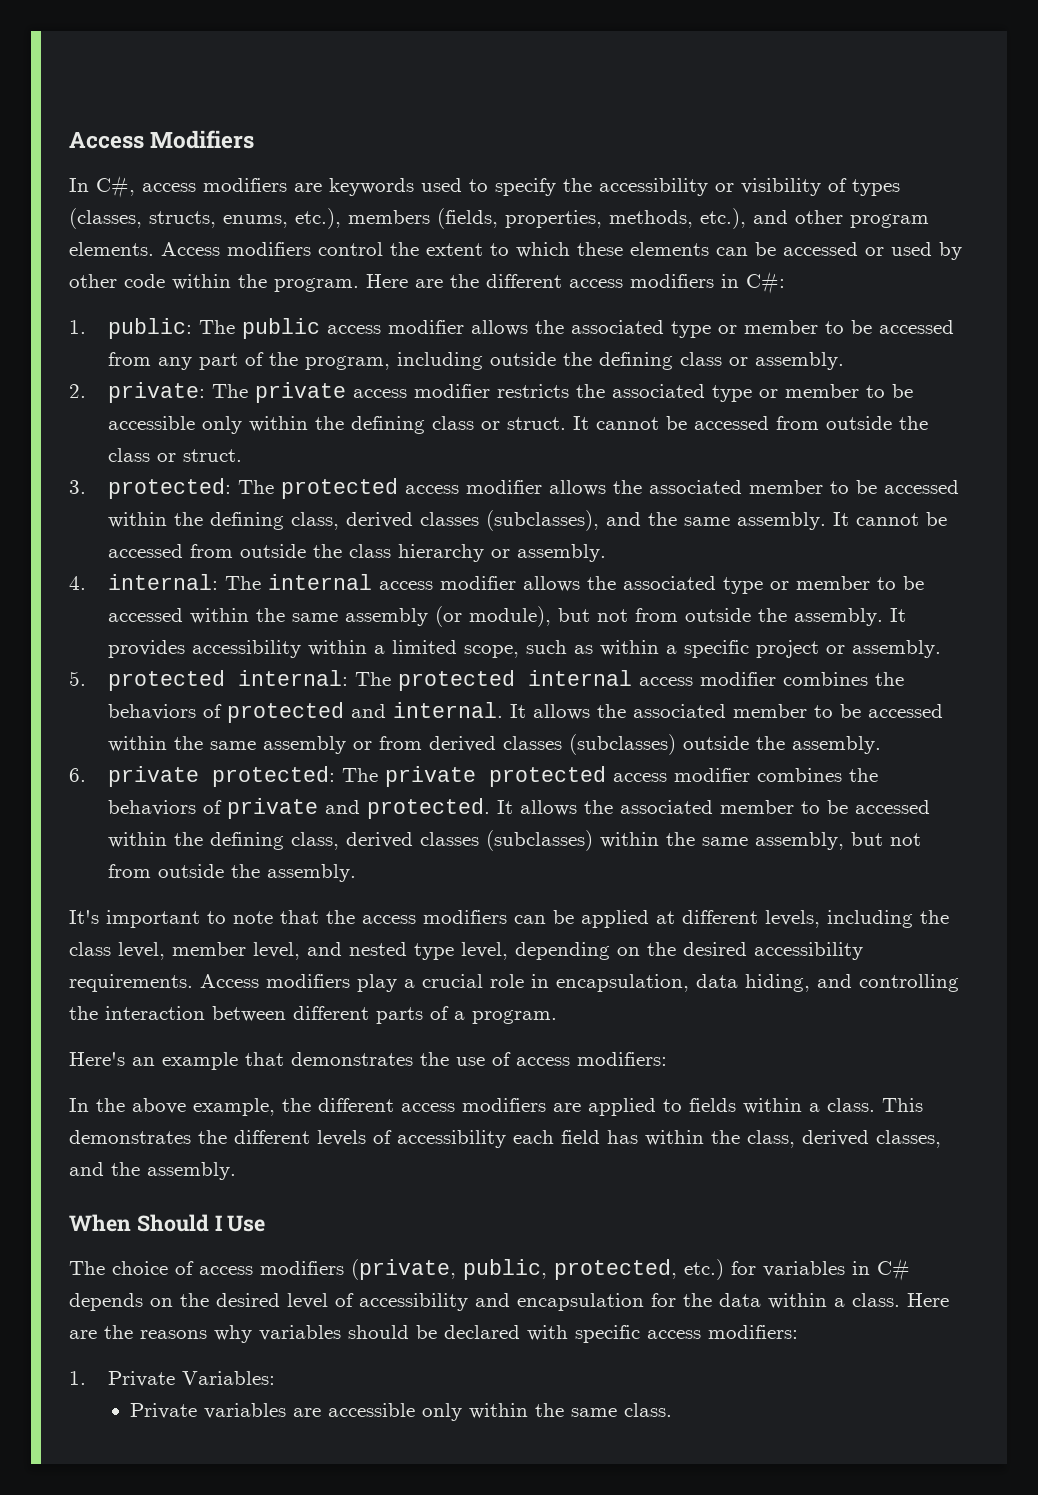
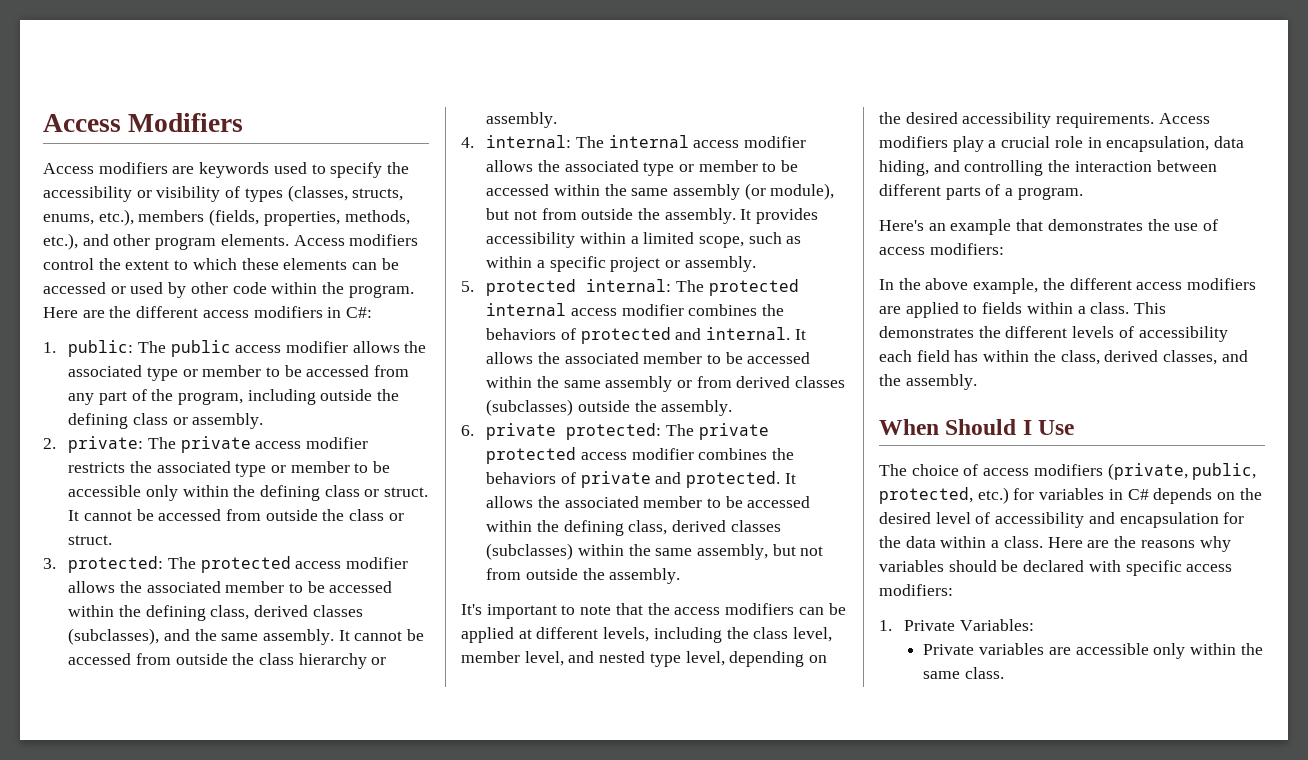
- In C#, access modifiers are keywords used to specify the accessibility or visibility of types (classes, structs, enums, etc.), members (fields, properties, methods, etc.), and other program elements.
+ Access modifiers are keywords used to specify the accessibility or visibility of types (classes, structs, enums, etc.), members (fields, properties, methods, etc.), and other program elements.

